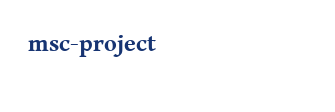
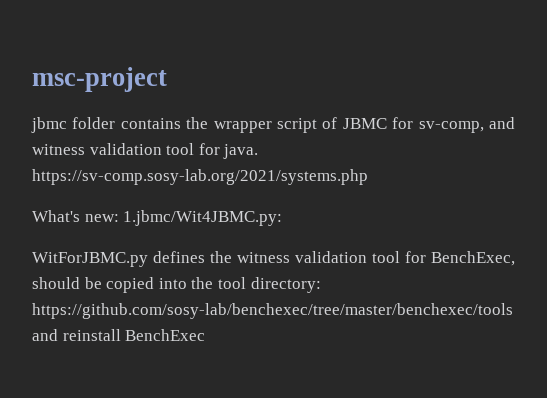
+ jbmc folder contains the wrapper script of JBMC for sv-comp, and witness validation tool for java. https://sv-comp.sosy-lab.org/2021/systems.php
+ What's new: 1.jbmc/Wit4JBMC.py:
+ WitForJBMC.py defines the witness validation tool for BenchExec, should be copied into the tool directory: https://github.com/sosy-lab/benchexec/tree/master/benchexec/tools and reinstall BenchExec

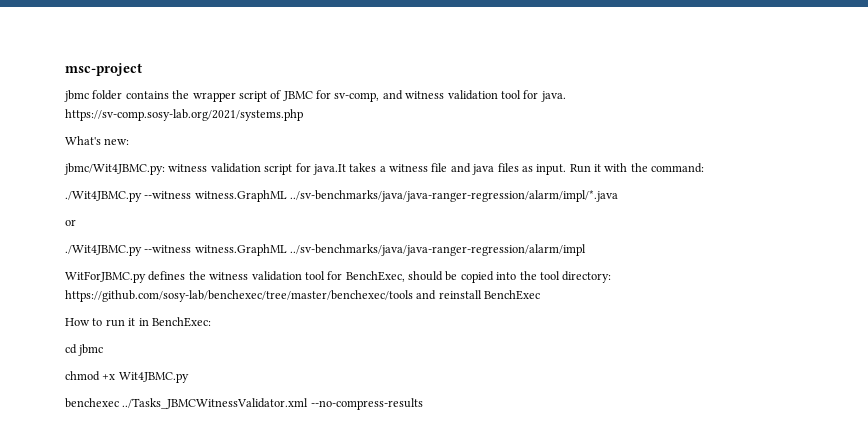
- What's new: 1.jbmc/Wit4JBMC.py:
+ What's new:
+ jbmc/Wit4JBMC.py: witness validation script for java.It takes a witness file and java files as input. Run it with the command:
+ ./Wit4JBMC.py --witness witness.GraphML ../sv-benchmarks/java/java-ranger-regression/alarm/impl/*.java
+ or
+ ./Wit4JBMC.py --witness witness.GraphML ../sv-benchmarks/java/java-ranger-regression/alarm/impl
+ How to run it in BenchExec:
+ cd jbmc
+ chmod +x Wit4JBMC.py
+ benchexec ../Tasks_JBMCWitnessValidator.xml --no-compress-results

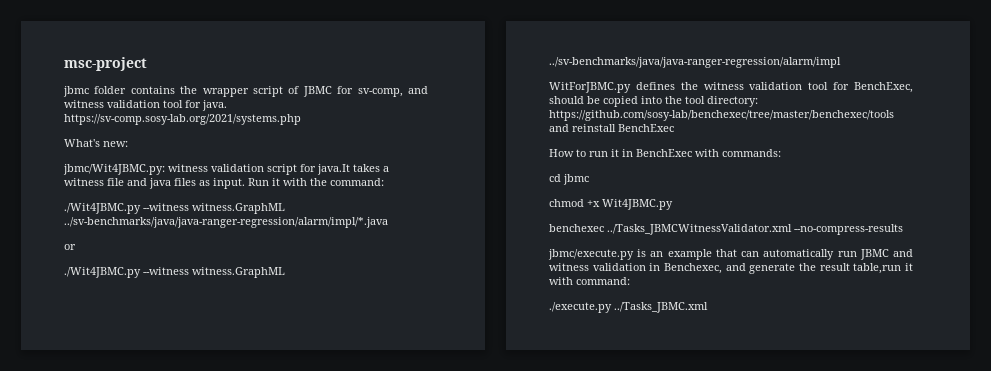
- How to run it in BenchExec:
+ How to run it in BenchExec with commands:
+ jbmc/execute.py is an example that can automatically run JBMC and witness validation in Benchexec, and generate the result table,run it with command:
+ ./execute.py ../Tasks_JBMC.xml

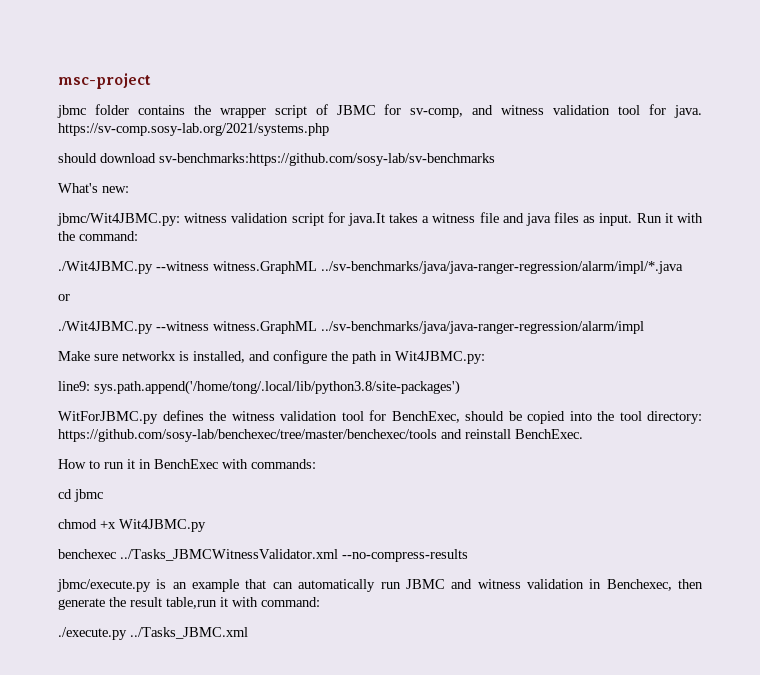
+ should download sv-benchmarks:https://github.com/sosy-lab/sv-benchmarks
+ Make sure networkx is installed, and configure the path in Wit4JBMC.py:
+ line9: sys.path.append('/home/tong/.local/lib/python3.8/site-packages')
- WitForJBMC.py defines the witness validation tool for BenchExec, should be copied into the tool directory: https://github.com/sosy-lab/benchexec/tree/master/benchexec/tools and reinstall BenchExec
+ WitForJBMC.py defines the witness validation tool for BenchExec, should be copied into the tool directory: https://github.com/sosy-lab/benchexec/tree/master/benchexec/tools and reinstall BenchExec.
- jbmc/execute.py is an example that can automatically run JBMC and witness validation in Benchexec, and generate the result table,run it with command:
+ jbmc/execute.py is an example that can automatically run JBMC and witness validation in Benchexec, then generate the result table,run it with command:

